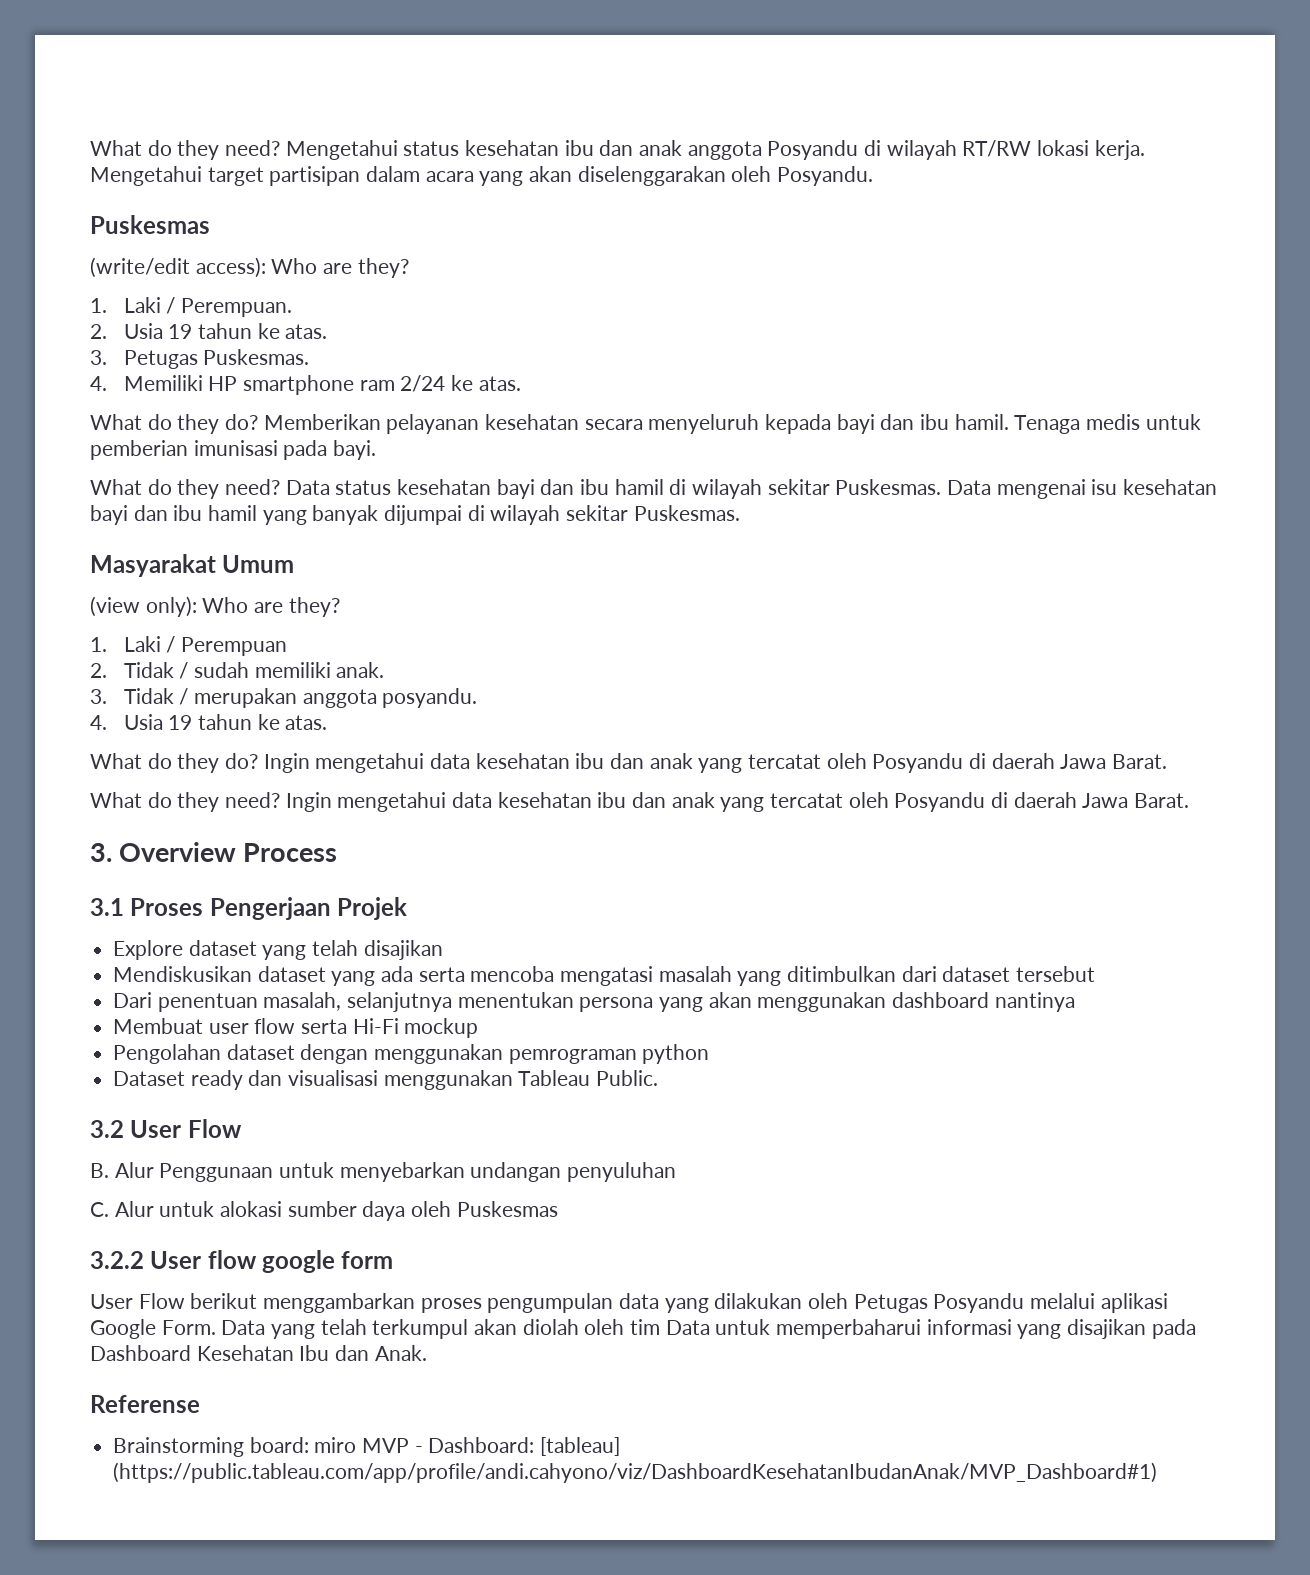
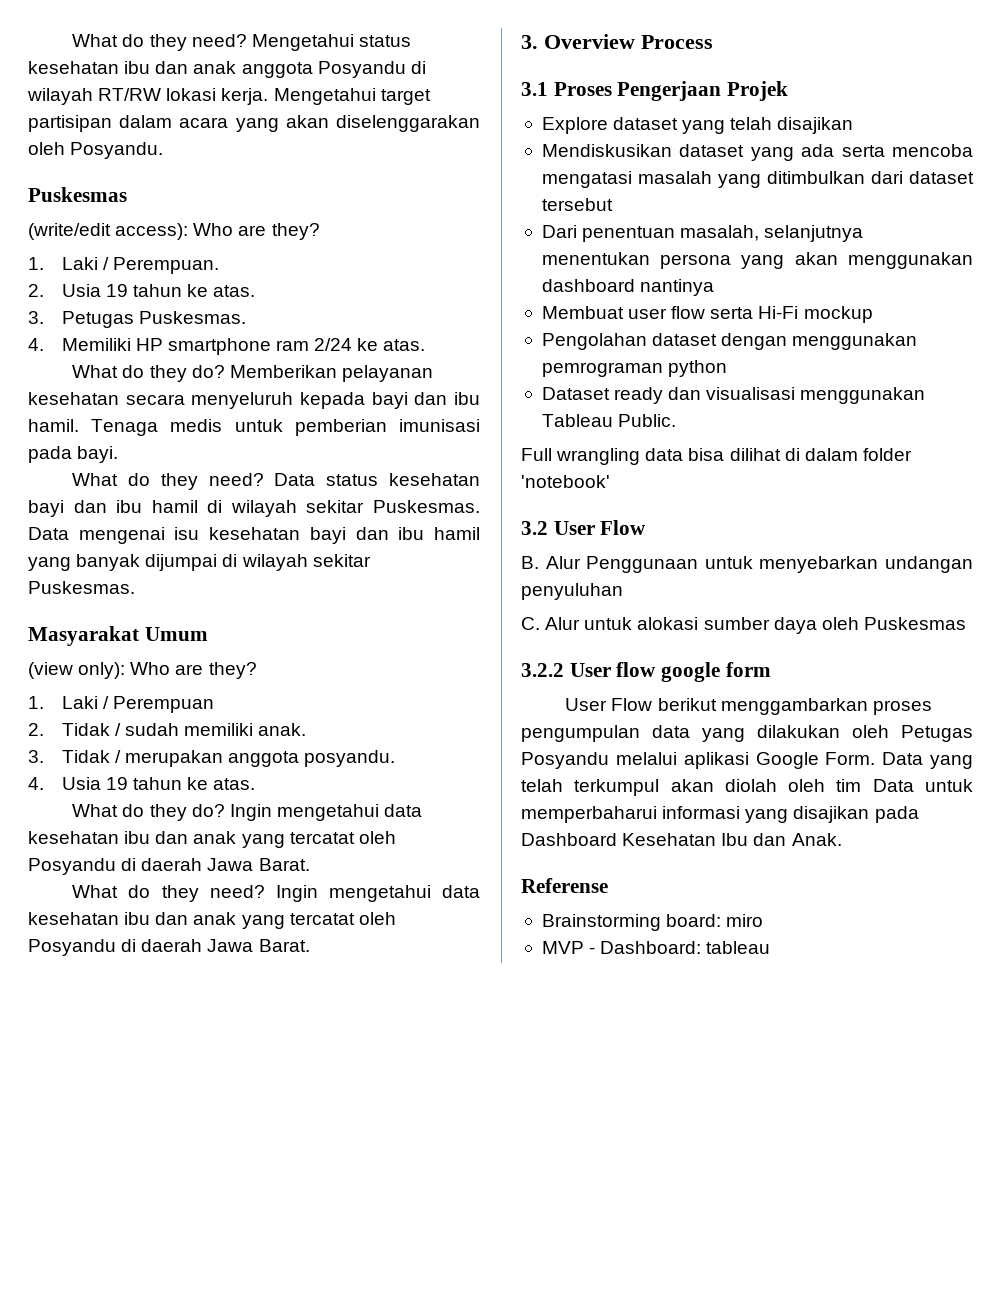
+ Full wrangling data bisa dilihat di dalam folder 'notebook'
- Brainstorming board: miro MVP - Dashboard: [tableau] (https://public.tableau.com/app/profile/andi.cahyono/viz/DashboardKesehatanIbudanAnak/MVP_Dashboard#1)
+ Brainstorming board: miro
+ MVP - Dashboard: tableau

